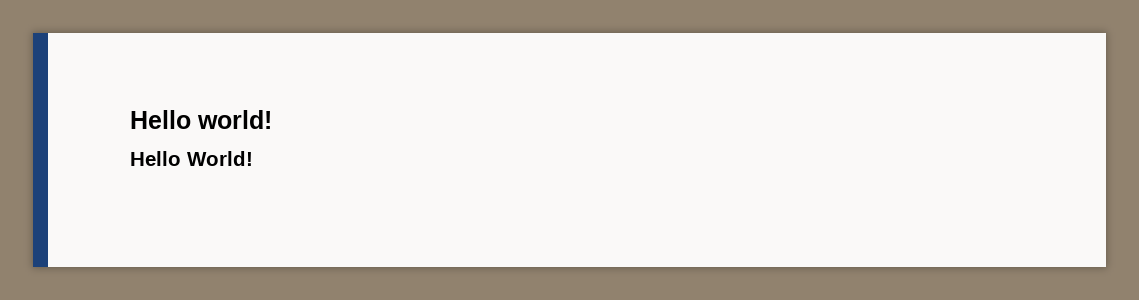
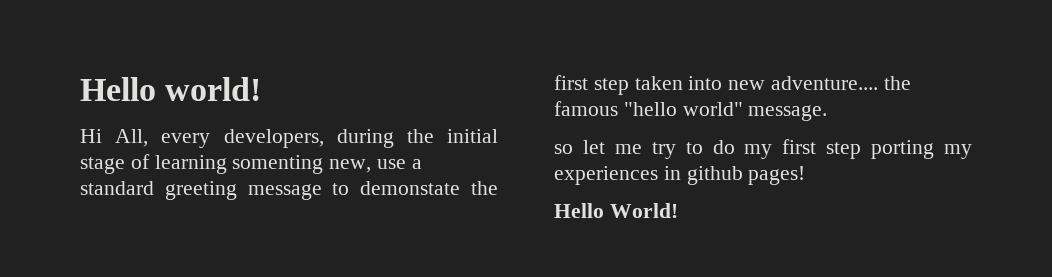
+ Hi All, every developers, during the initial stage of learning somenting new, use a standard greeting message to demonstate the first step taken into new adventure.... the famous "hello world" message.
+ so let me try to do my first step porting my experiences in github pages!

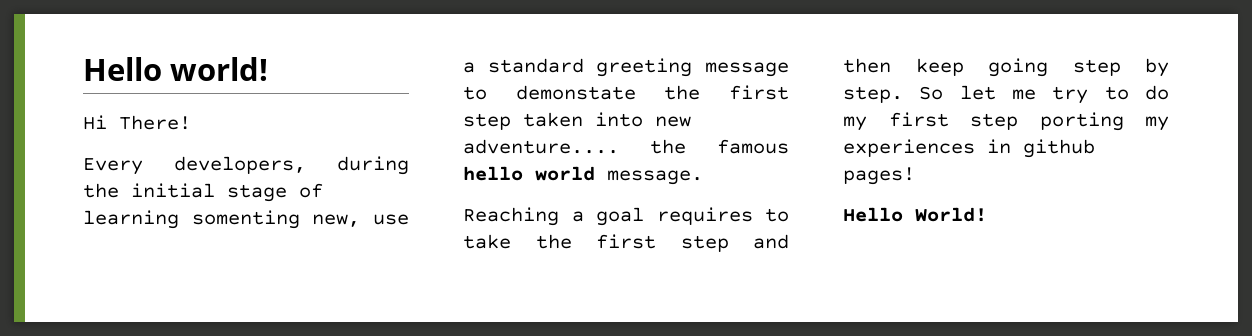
- Hi All, every developers, during the initial stage of learning somenting new, use a standard greeting message to demonstate the first step taken into new adventure.... the famous "hello world" message.
+ Hi There!
+ Every developers, during the initial stage of learning somenting new, use a standard greeting message to demonstate the first step taken into new adventure.... the famous hello world message.
- so let me try to do my first step porting my experiences in github pages!
+ Reaching a goal requires to take the first step and then keep going step by step. So let me try to do my first step porting my experiences in github pages!

